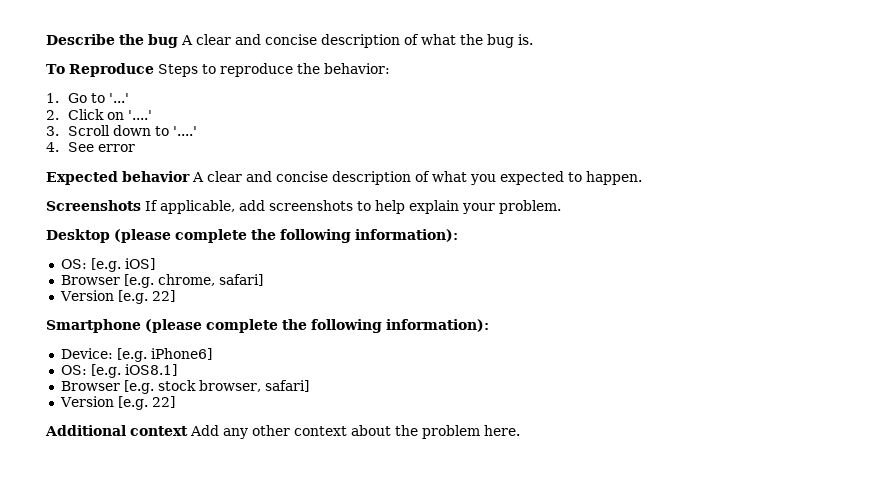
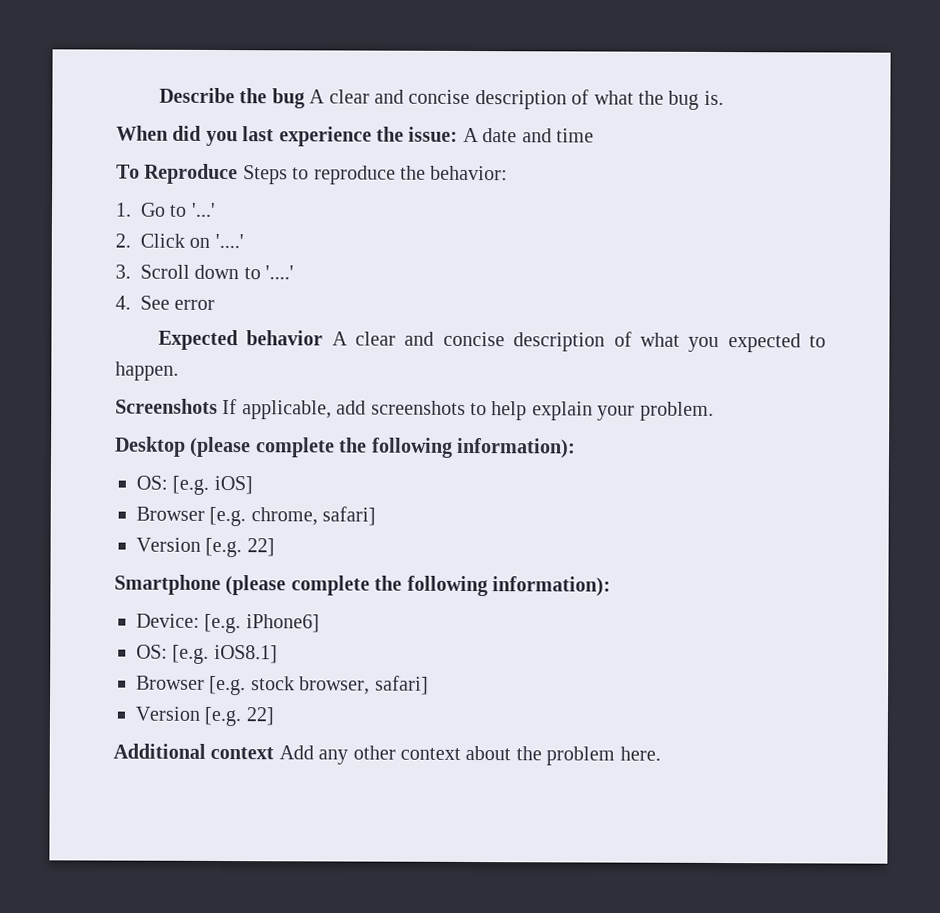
+ When did you last experience the issue: A date and time

